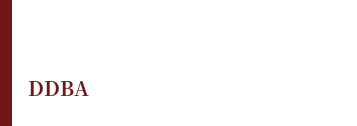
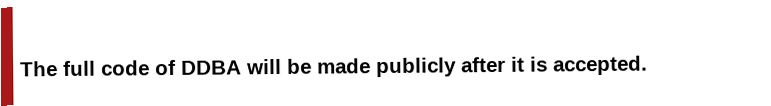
- DDBA
+ The full code of DDBA will be made publicly after it is accepted.

